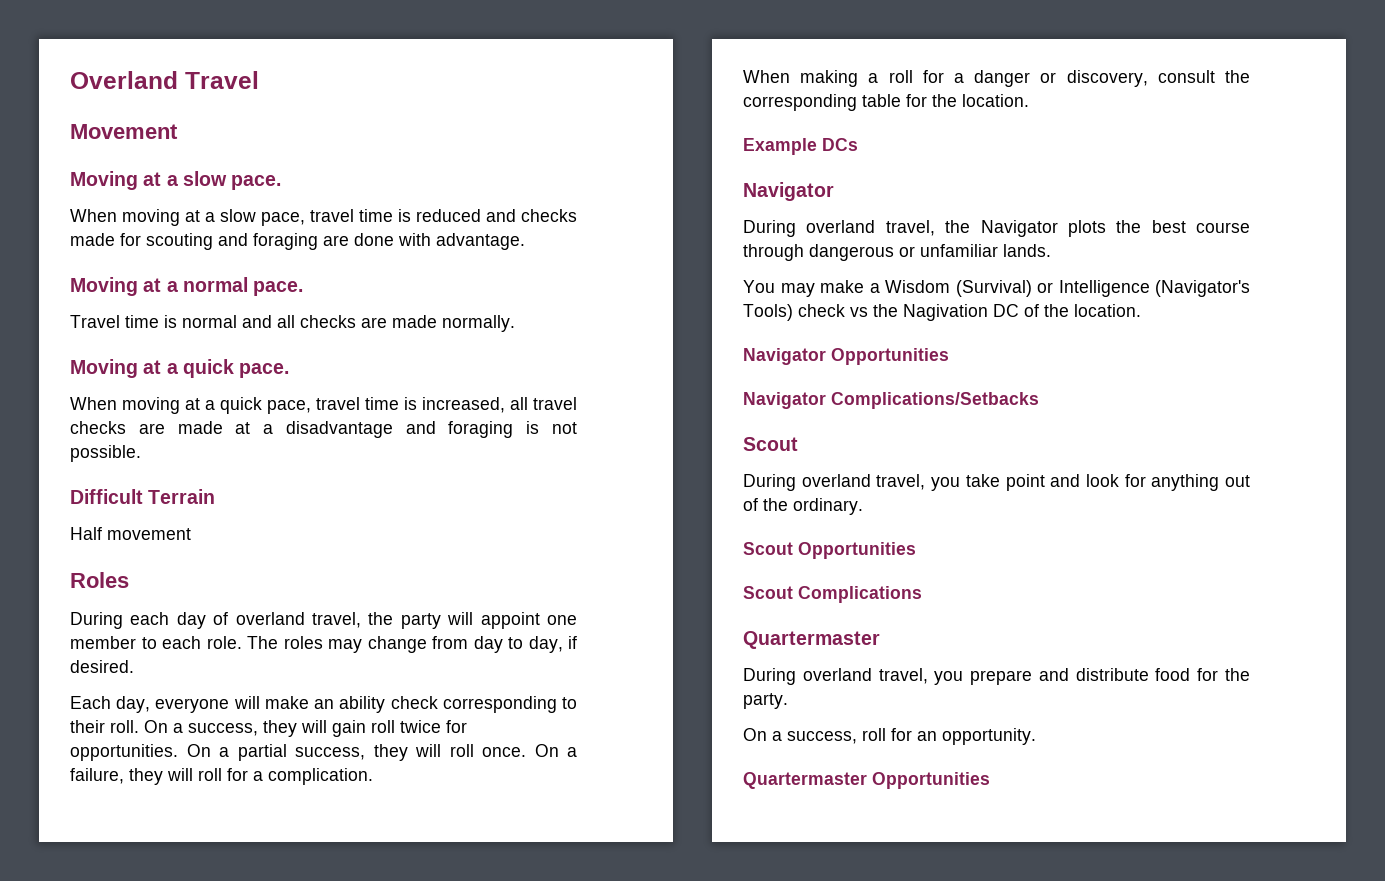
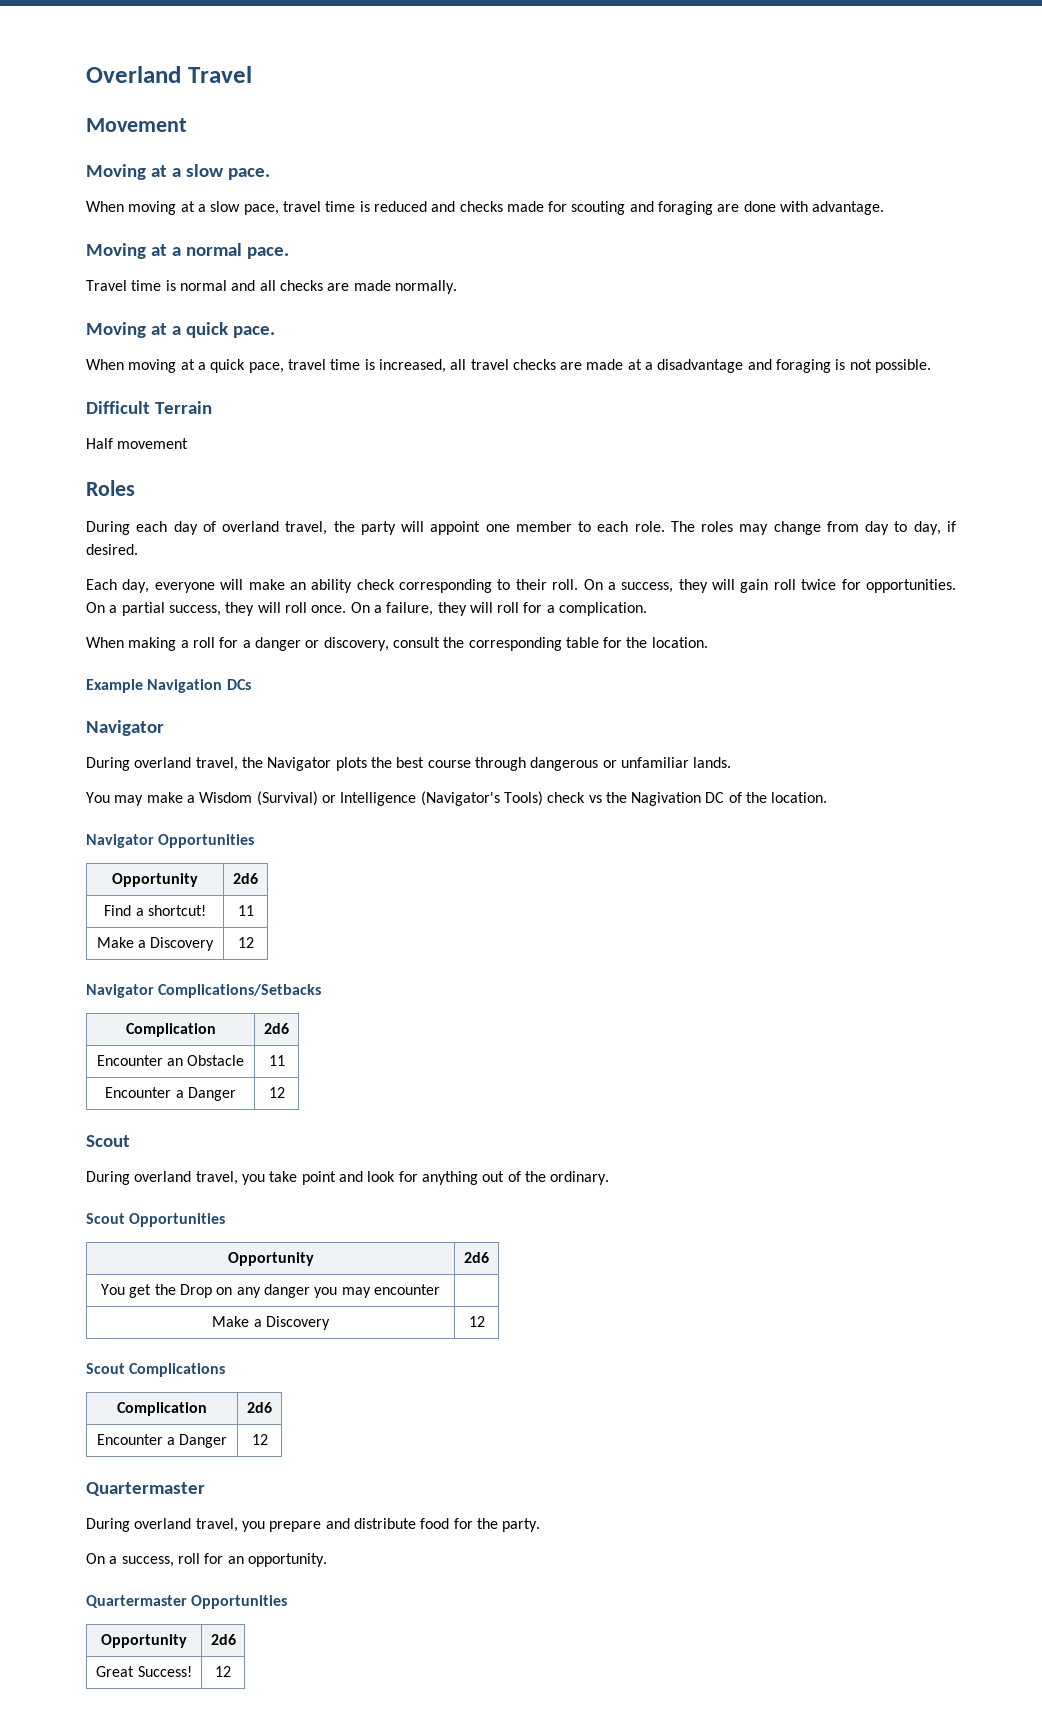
- Example DCs
+ Example Navigation DCs
  Navigator Opportunities
+ Opportunity | 2d6
+ Find a shortcut! | 11
+ Make a Discovery | 12
  Navigator Complications/Setbacks
+ Complication | 2d6
+ Encounter an Obstacle | 11
+ Encounter a Danger | 12
  Scout Opportunities
+ Opportunity | 2d6
+ You get the Drop on any danger you may encounter |
+ Make a Discovery | 12
  Scout Complications
+ Complication | 2d6
+ Encounter a Danger | 12
  Quartermaster Opportunities
+ Opportunity | 2d6
+ Great Success! | 12

